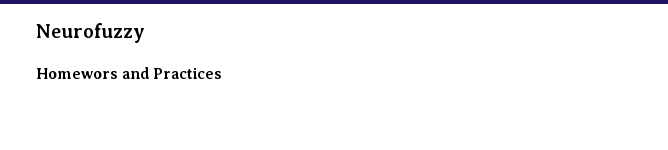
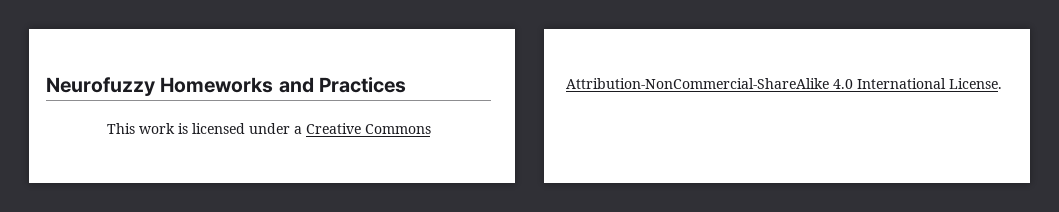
- Neurofuzzy
- Homewors and Practices
+ Neurofuzzy Homeworks and Practices
+ This work is licensed under a Creative Commons Attribution-NonCommercial-ShareAlike 4.0 International License.

